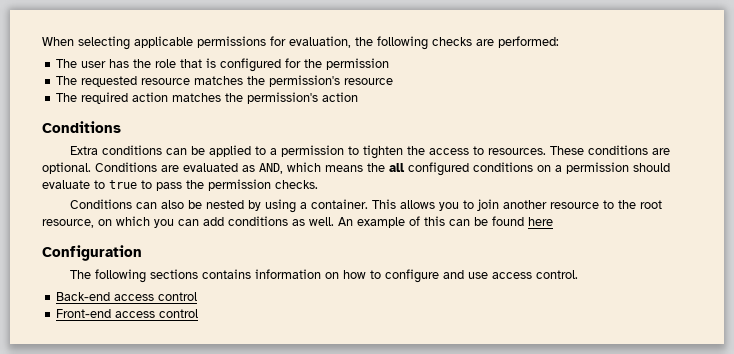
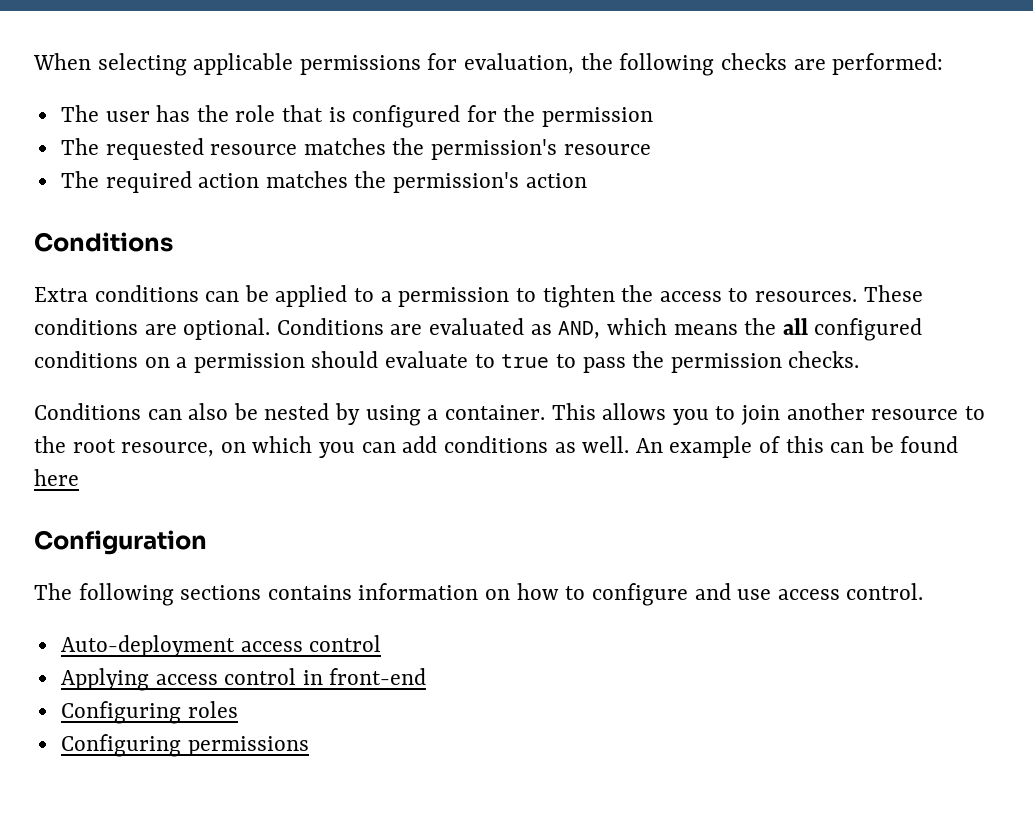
- Back-end access control
+ Auto-deployment access control
- Front-end access control
+ Applying access control in front-end
+ Configuring roles
+ Configuring permissions

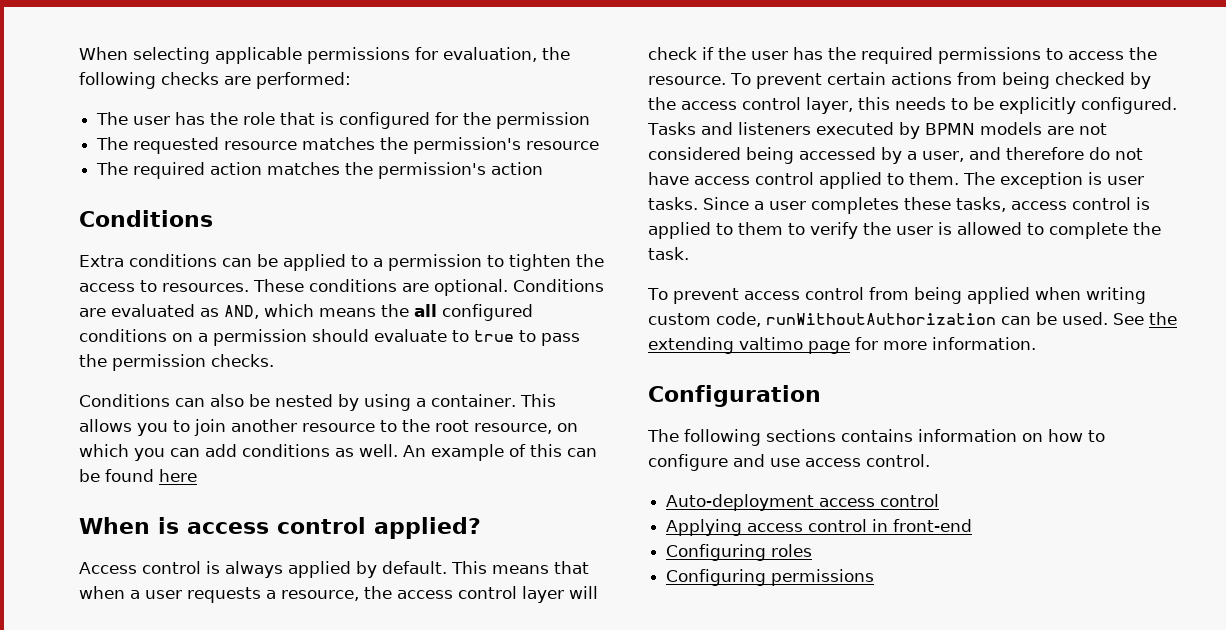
+ When is access control applied?
+ Access control is always applied by default. This means that when a user requests a resource, the access control layer will check if the user has the required permissions to access the resource. To prevent certain actions from being checked by the access control layer, this needs to be explicitly configured. Tasks and listeners executed by BPMN models are not considered being accessed by a user, and therefore do not have access control applied to them. The exception is user tasks. Since a user completes these tasks, access control is applied to them to verify the user is allowed to complete the task.
+ To prevent access control from being applied when writing custom code, runWithoutAuthorization can be used. See the extending valtimo page for more information.

